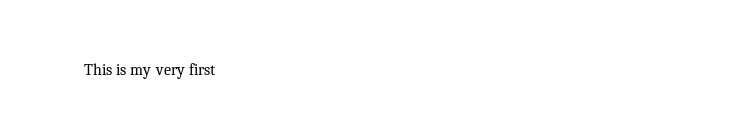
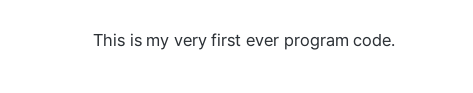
- This is my very first
+ This is my very first ever program code.

